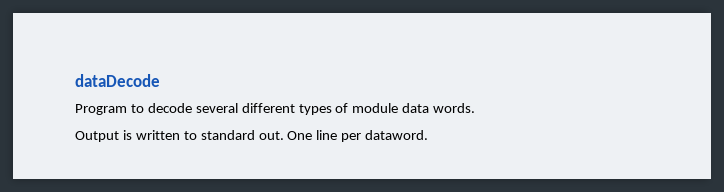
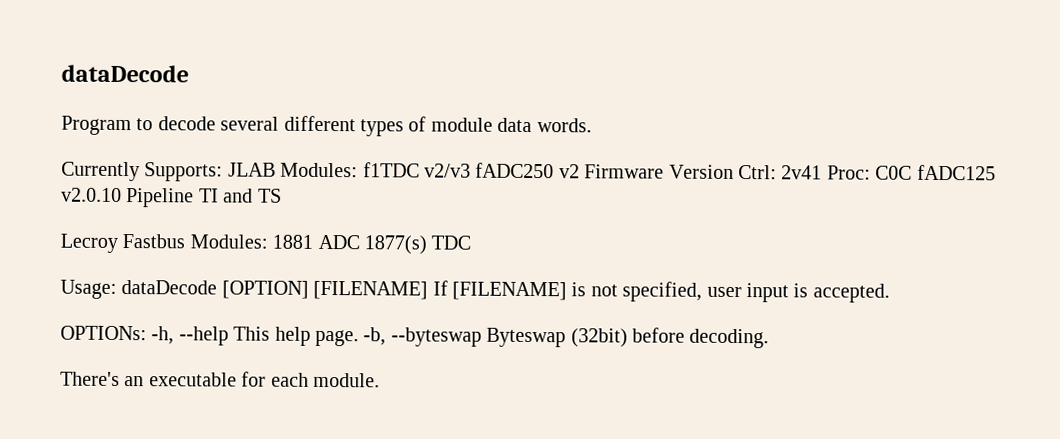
- Output is written to standard out. One line per dataword.
+ Currently Supports: JLAB Modules: f1TDC v2/v3 fADC250 v2 Firmware Version Ctrl: 2v41 Proc: C0C fADC125 v2.0.10 Pipeline TI and TS
+ Lecroy Fastbus Modules: 1881 ADC 1877(s) TDC
+ Usage: dataDecode [OPTION] [FILENAME] If [FILENAME] is not specified, user input is accepted.
+ OPTIONs: -h, --help This help page. -b, --byteswap Byteswap (32bit) before decoding.
+ There's an executable for each module.

